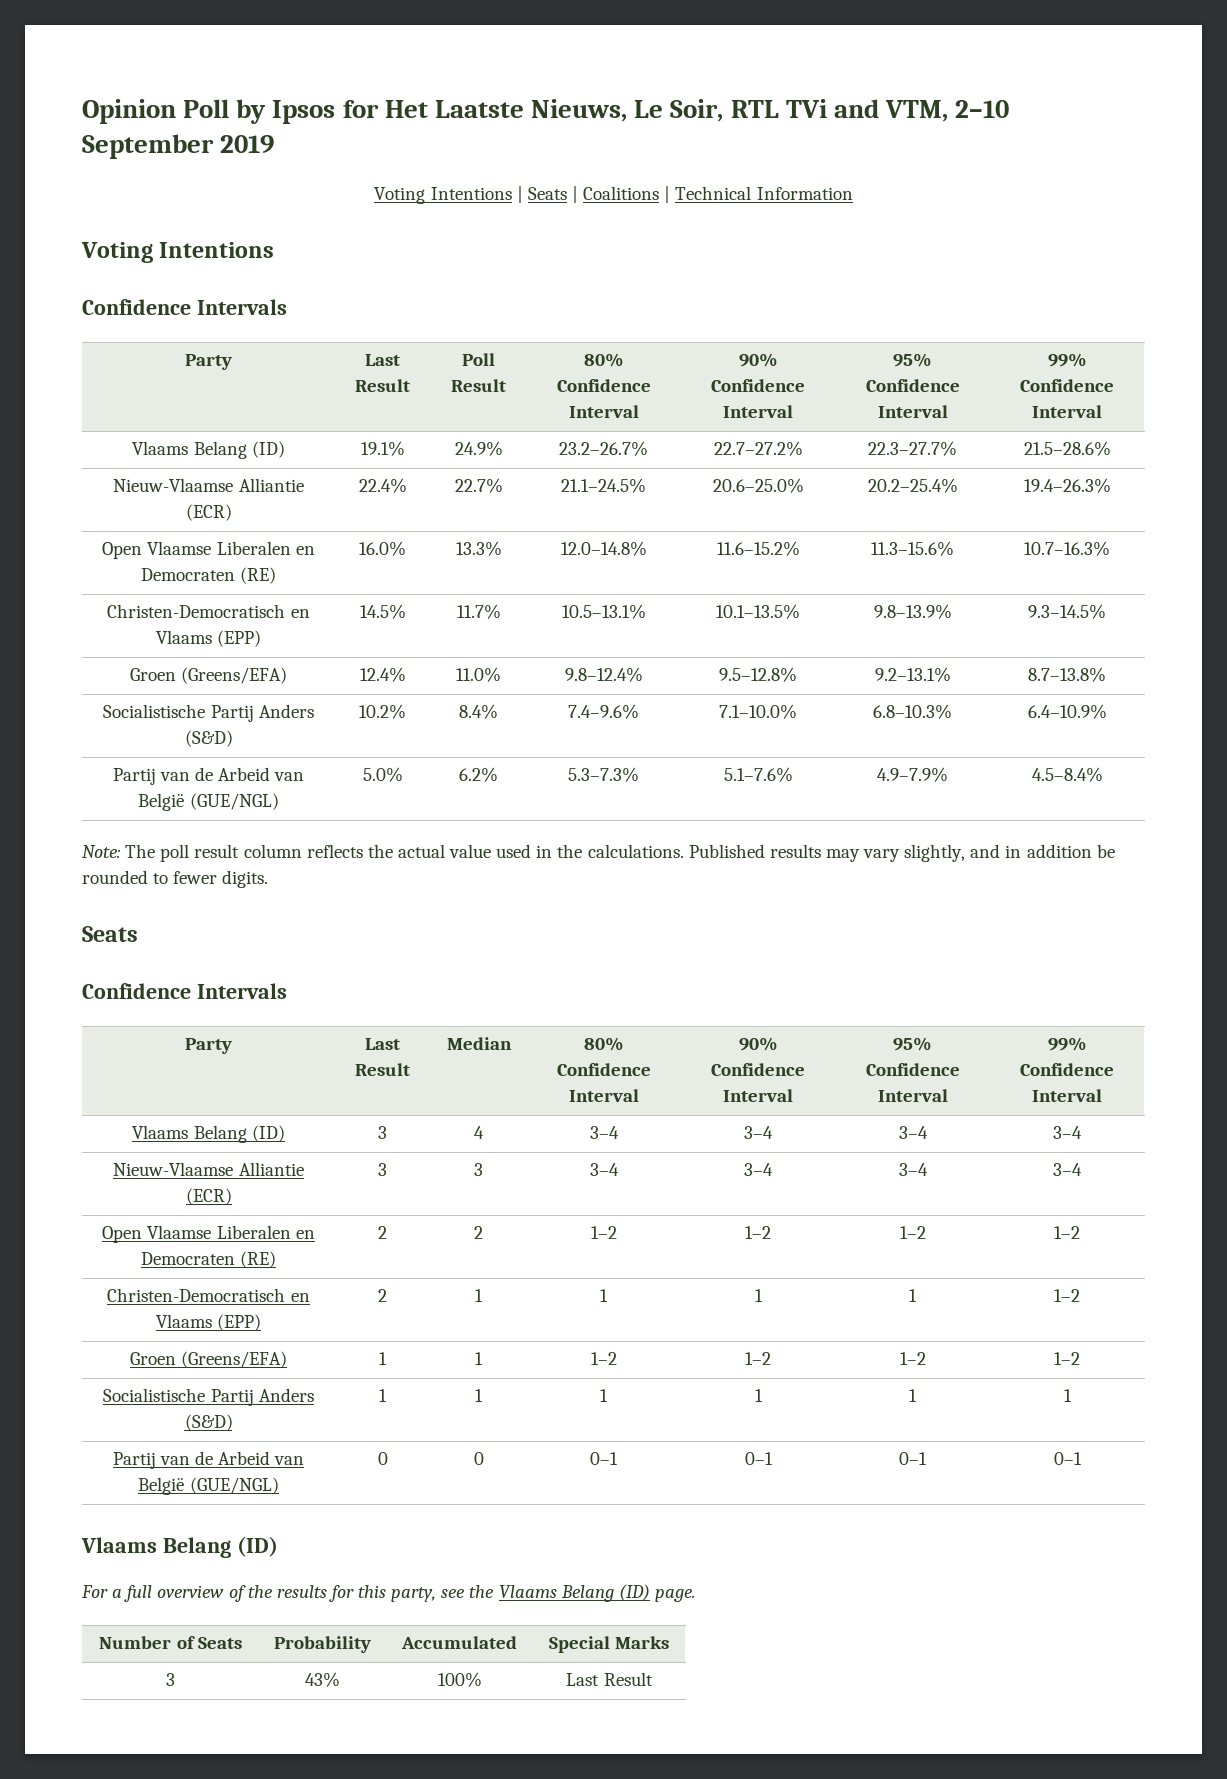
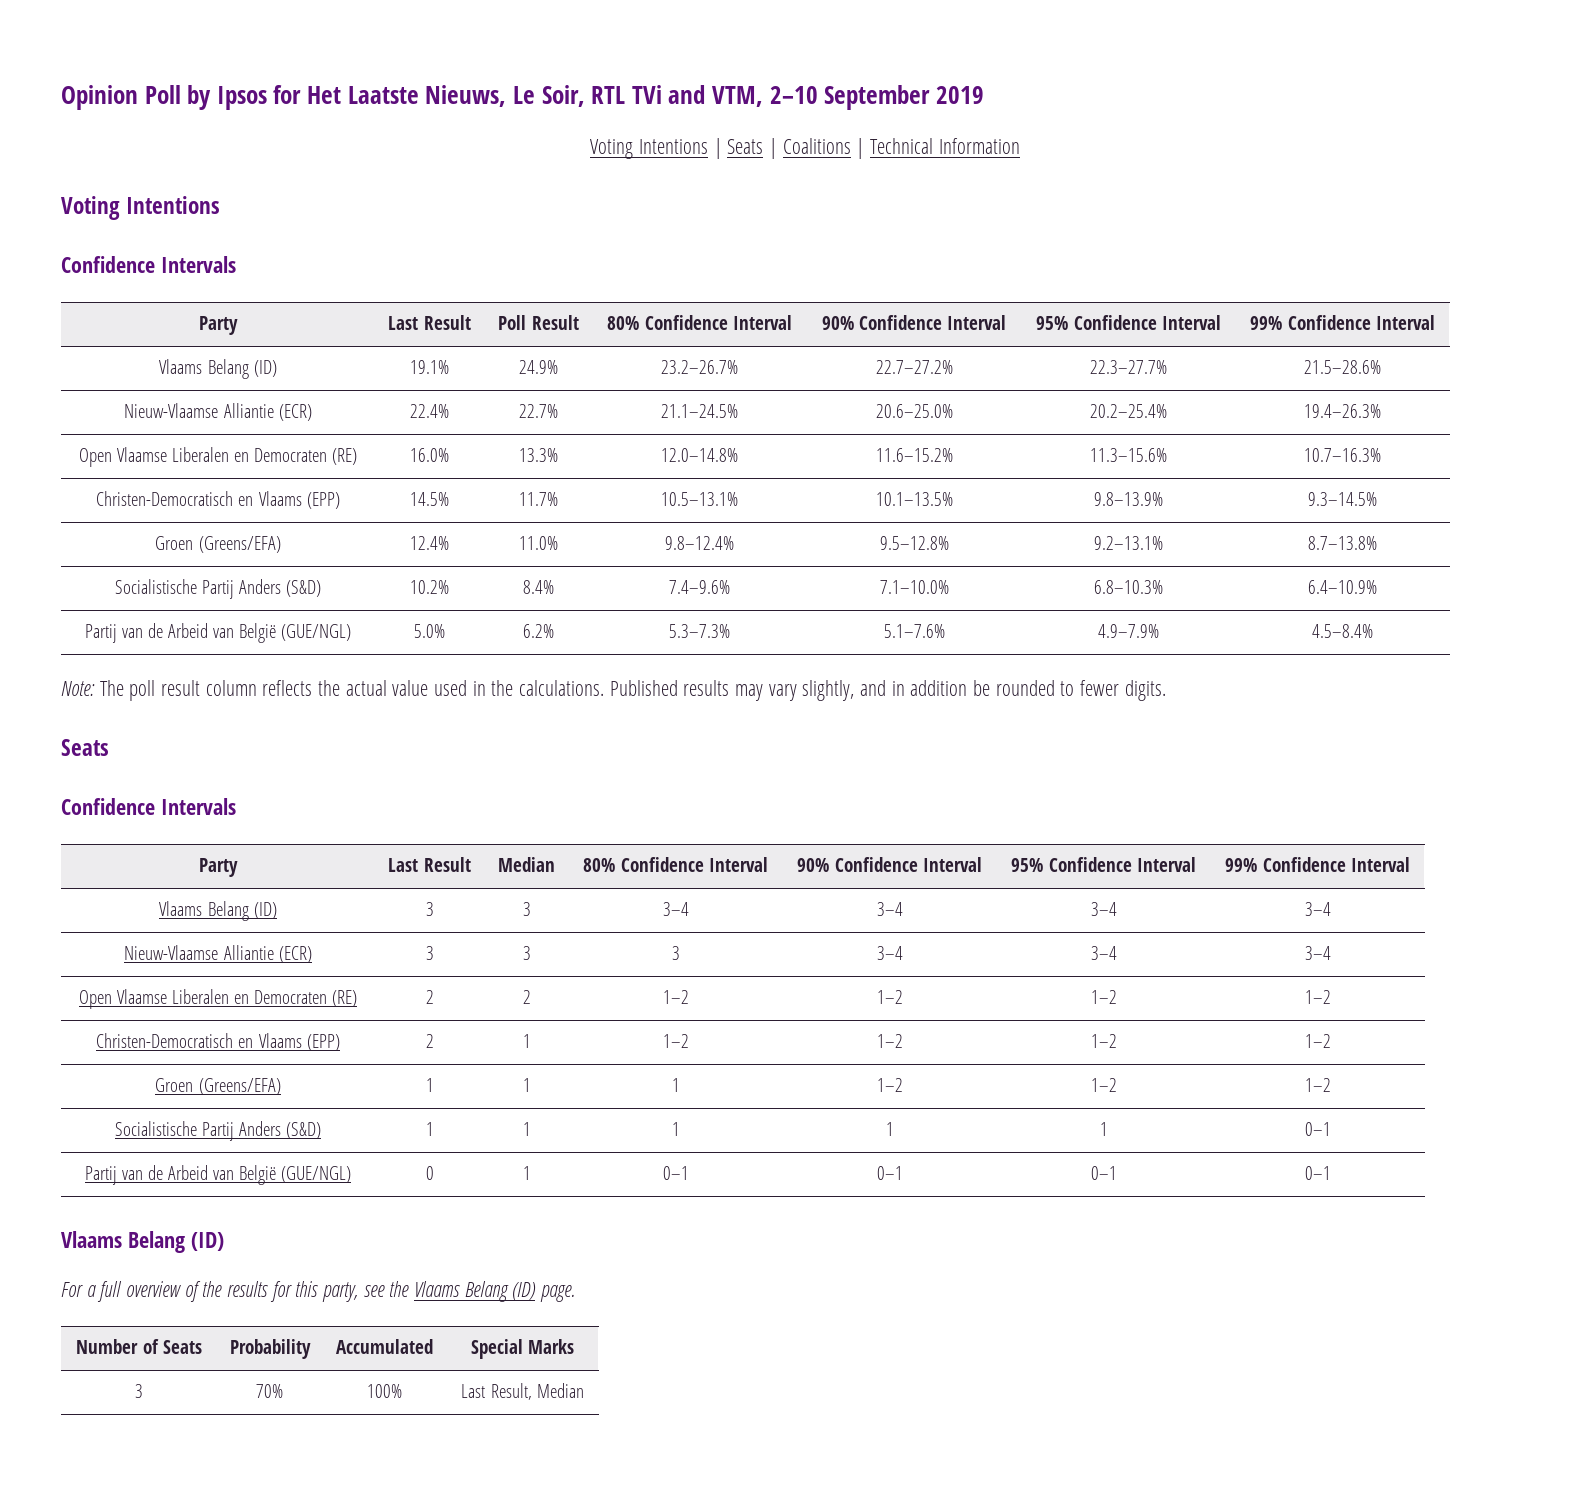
- Vlaams Belang (ID) | 3 | 4 | 3–4 | 3–4 | 3–4 | 3–4
+ Vlaams Belang (ID) | 3 | 3 | 3–4 | 3–4 | 3–4 | 3–4
- Nieuw-Vlaamse Alliantie (ECR) | 3 | 3 | 3–4 | 3–4 | 3–4 | 3–4
+ Nieuw-Vlaamse Alliantie (ECR) | 3 | 3 | 3 | 3–4 | 3–4 | 3–4
- Christen-Democratisch en Vlaams (EPP) | 2 | 1 | 1 | 1 | 1 | 1–2
+ Christen-Democratisch en Vlaams (EPP) | 2 | 1 | 1–2 | 1–2 | 1–2 | 1–2
- Groen (Greens/EFA) | 1 | 1 | 1–2 | 1–2 | 1–2 | 1–2
+ Groen (Greens/EFA) | 1 | 1 | 1 | 1–2 | 1–2 | 1–2
- Socialistische Partij Anders (S&D) | 1 | 1 | 1 | 1 | 1 | 1
+ Socialistische Partij Anders (S&D) | 1 | 1 | 1 | 1 | 1 | 0–1
- Partij van de Arbeid van België (GUE/NGL) | 0 | 0 | 0–1 | 0–1 | 0–1 | 0–1
+ Partij van de Arbeid van België (GUE/NGL) | 0 | 1 | 0–1 | 0–1 | 0–1 | 0–1
- 3 | 43% | 100% | Last Result
+ 3 | 70% | 100% | Last Result, Median

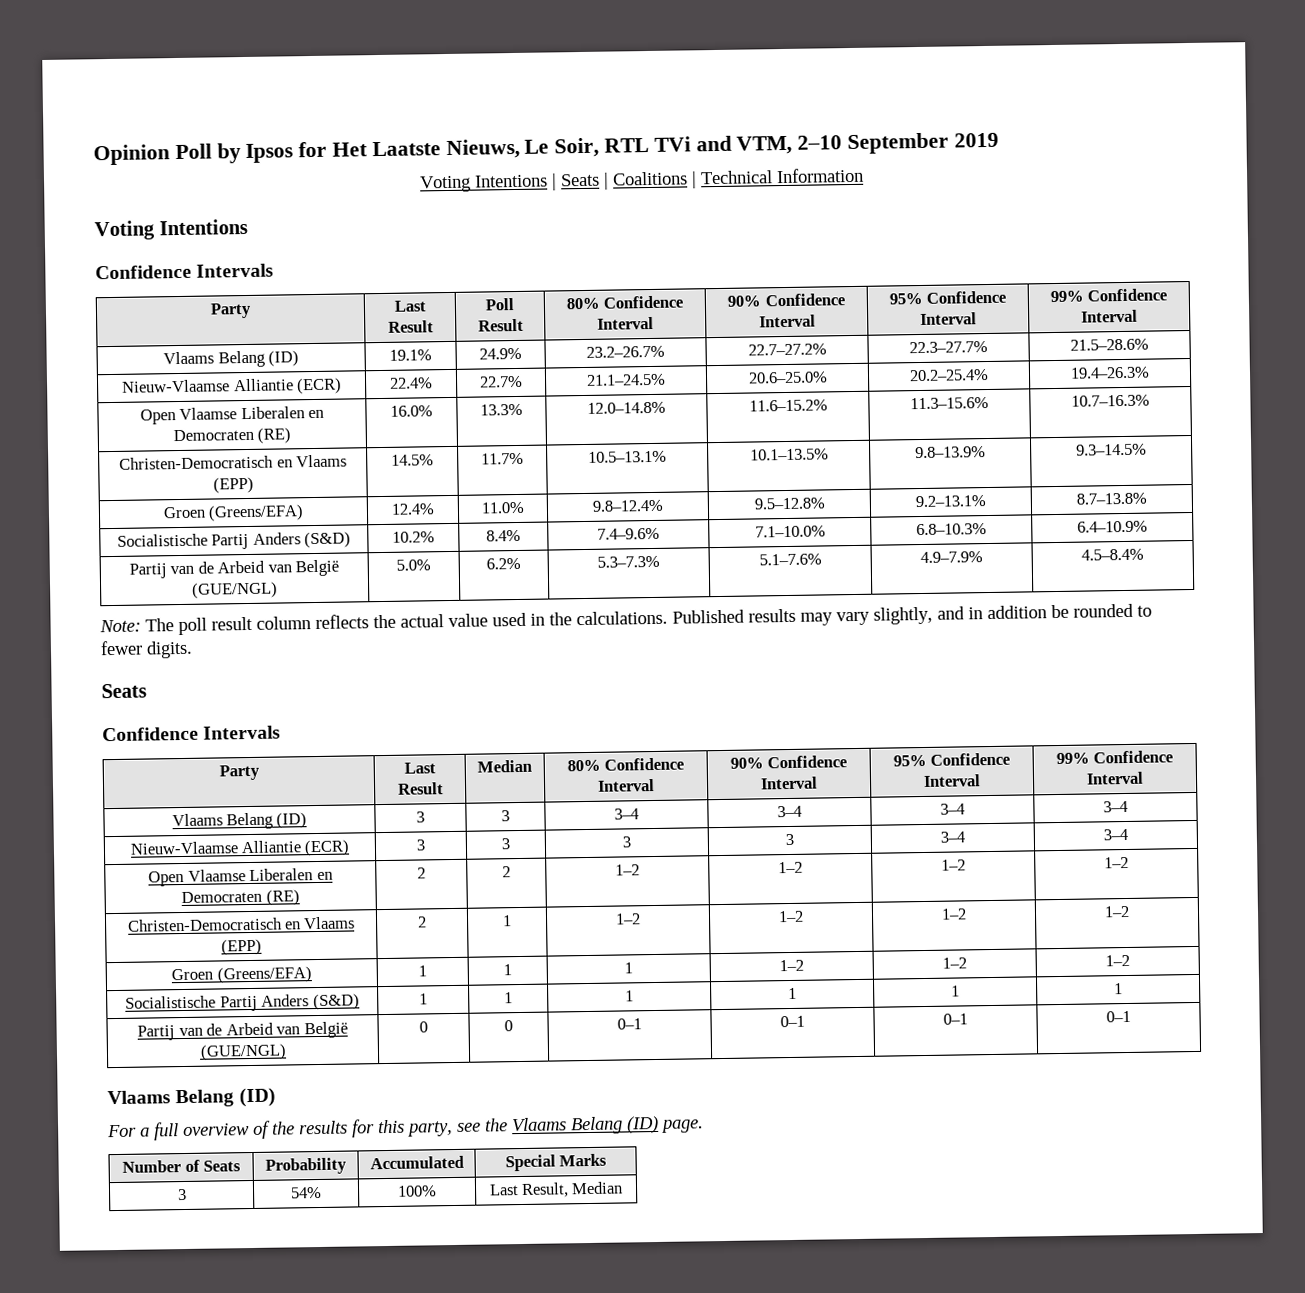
- Nieuw-Vlaamse Alliantie (ECR) | 3 | 3 | 3 | 3–4 | 3–4 | 3–4
+ Nieuw-Vlaamse Alliantie (ECR) | 3 | 3 | 3 | 3 | 3–4 | 3–4
- Socialistische Partij Anders (S&D) | 1 | 1 | 1 | 1 | 1 | 0–1
+ Socialistische Partij Anders (S&D) | 1 | 1 | 1 | 1 | 1 | 1
- Partij van de Arbeid van België (GUE/NGL) | 0 | 1 | 0–1 | 0–1 | 0–1 | 0–1
+ Partij van de Arbeid van België (GUE/NGL) | 0 | 0 | 0–1 | 0–1 | 0–1 | 0–1
- 3 | 70% | 100% | Last Result, Median
+ 3 | 54% | 100% | Last Result, Median

